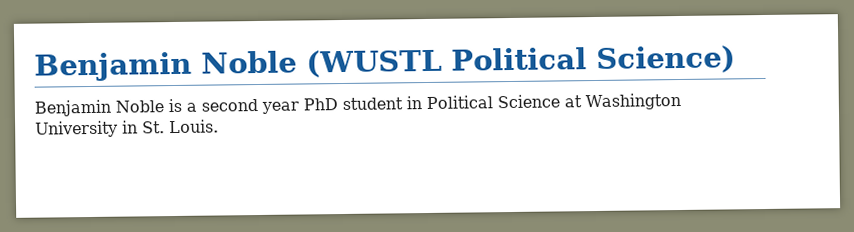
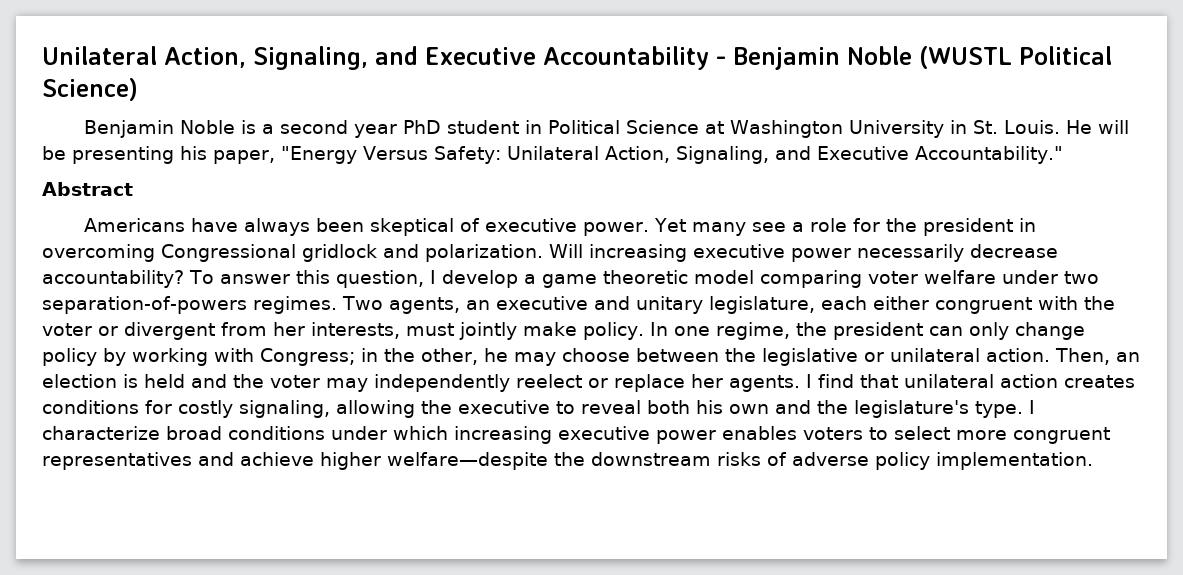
- Benjamin Noble (WUSTL Political Science)
+ Unilateral Action, Signaling, and Executive Accountability - Benjamin Noble (WUSTL Political Science)
+ He will be presenting his paper, "Energy Versus Safety: Unilateral Action, Signaling, and Executive Accountability."
+ Abstract
+ Americans have always been skeptical of executive power. Yet many see a role for the president in overcoming Congressional gridlock and polarization. Will increasing executive power necessarily decrease accountability? To answer this question, I develop a game theoretic model comparing voter welfare under two separation-of-powers regimes. Two agents, an executive and unitary legislature, each either congruent with the voter or divergent from her interests, must jointly make policy. In one regime, the president can only change policy by working with Congress; in the other, he may choose between the legislative or unilateral action. Then, an election is held and the voter may independently reelect or replace her agents. I find that unilateral action creates conditions for costly signaling, allowing the executive to reveal both his own and the legislature's type. I characterize broad conditions under which increasing executive power enables voters to select more congruent representatives and achieve higher welfare—despite the downstream risks of adverse policy implementation.

